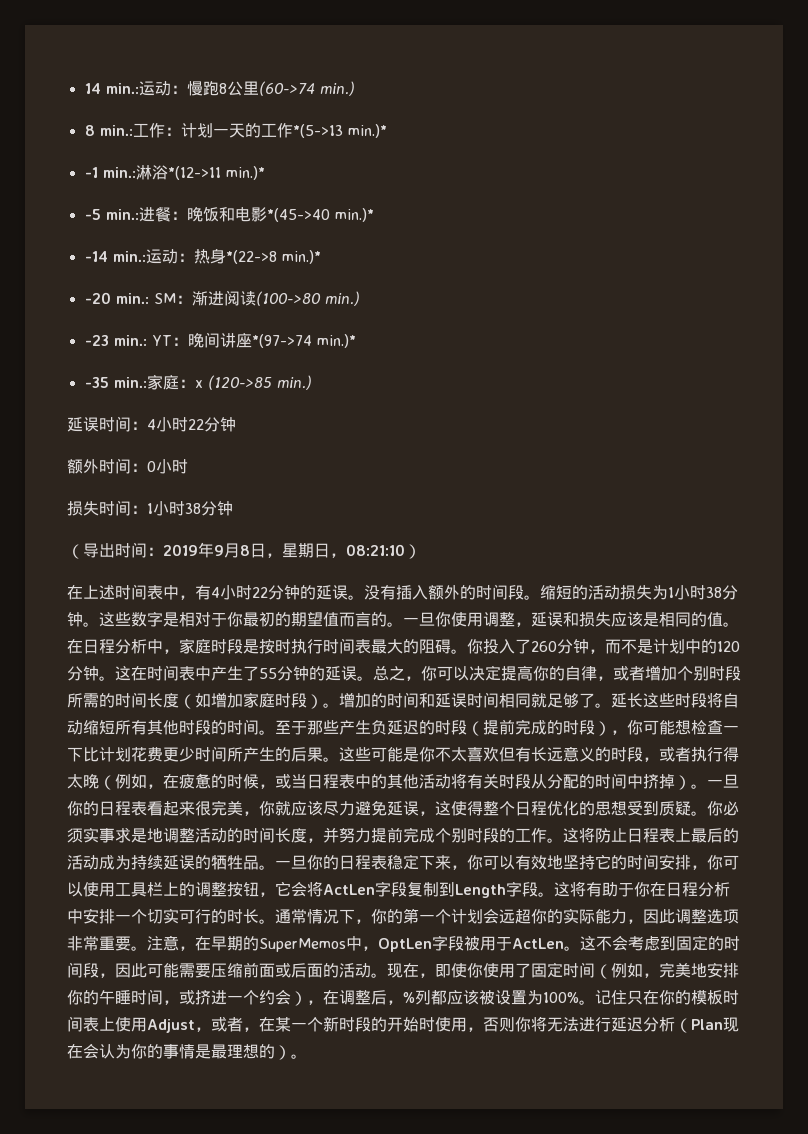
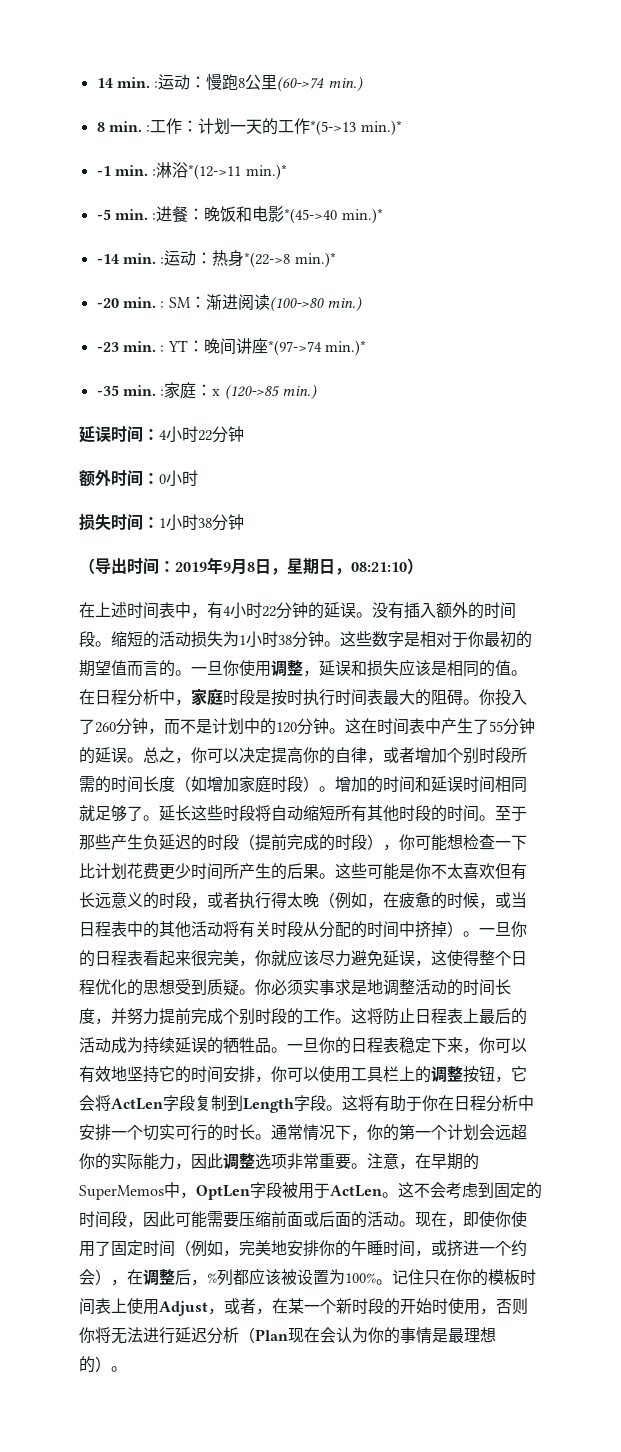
- 14 min.:运动：慢跑8公里(60->74 min.)
+ 14 min. :运动：慢跑8公里(60->74 min.)
- 8 min.:工作：计划一天的工作*(5->13 min.)*
+ 8 min. :工作：计划一天的工作*(5->13 min.)*
- -1 min.:淋浴*(12->11 min.)*
+ -1 min. :淋浴*(12->11 min.)*
- -5 min.:进餐：晚饭和电影*(45->40 min.)*
+ -5 min. :进餐：晚饭和电影*(45->40 min.)*
- -14 min.:运动：热身*(22->8 min.)*
+ -14 min. :运动：热身*(22->8 min.)*
- -20 min.: SM：渐进阅读(100->80 min.)
+ -20 min. : SM：渐进阅读(100->80 min.)
- -23 min.: YT：晚间讲座*(97->74 min.)*
+ -23 min. : YT：晚间讲座*(97->74 min.)*
- -35 min.:家庭：x (120->85 min.)
+ -35 min. :家庭：x (120->85 min.)

